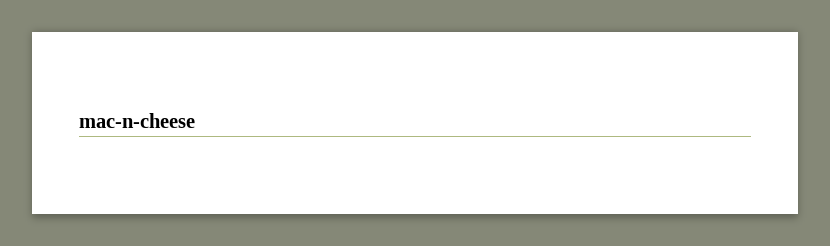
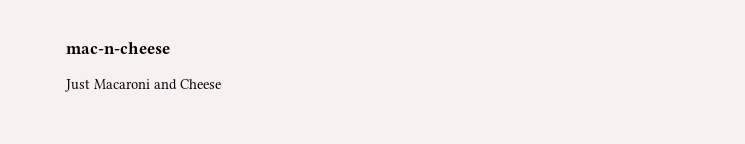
+ Just Macaroni and Cheese

